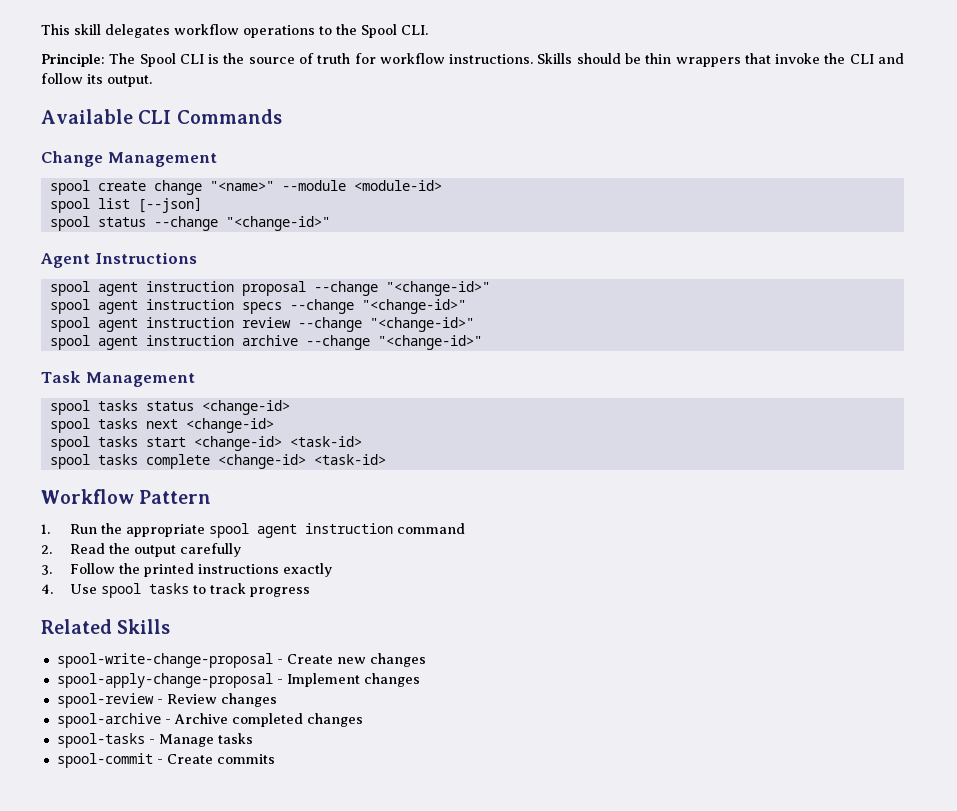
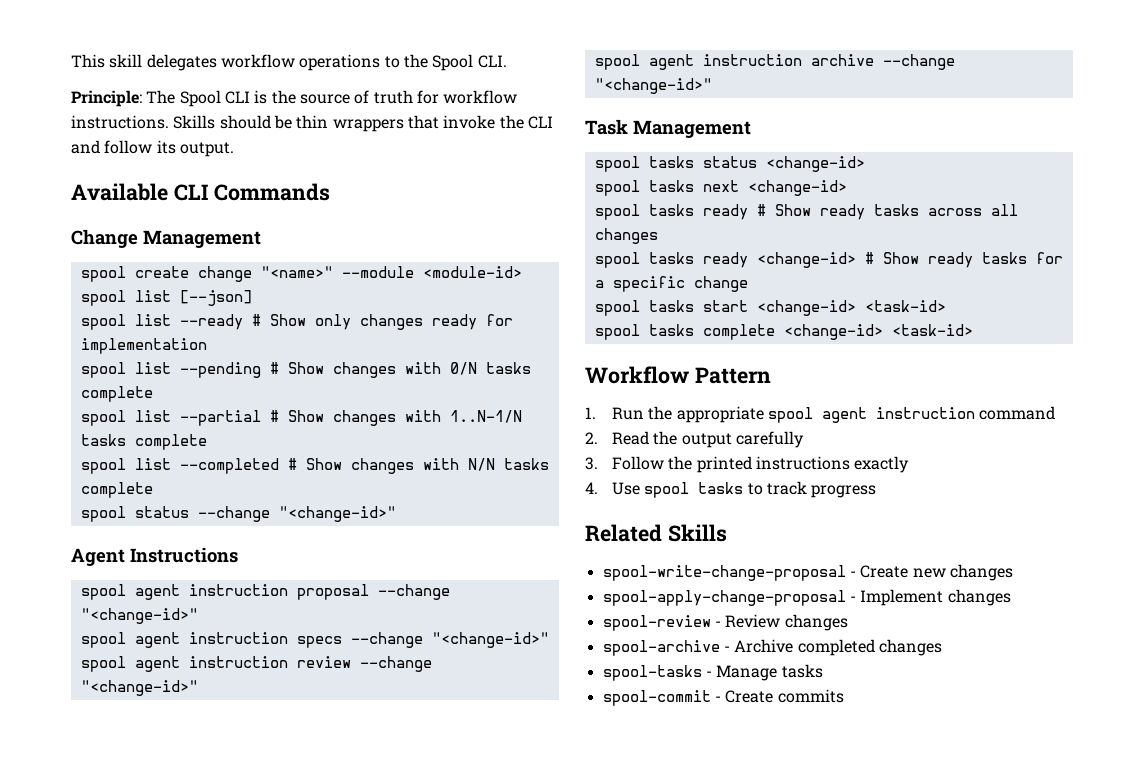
+ spool list --ready # Show only changes ready for implementation
+ spool list --pending # Show changes with 0/N tasks complete
+ spool list --partial # Show changes with 1..N-1/N tasks complete
+ spool list --completed # Show changes with N/N tasks complete
+ spool tasks ready # Show ready tasks across all changes
+ spool tasks ready <change-id> # Show ready tasks for a specific change

